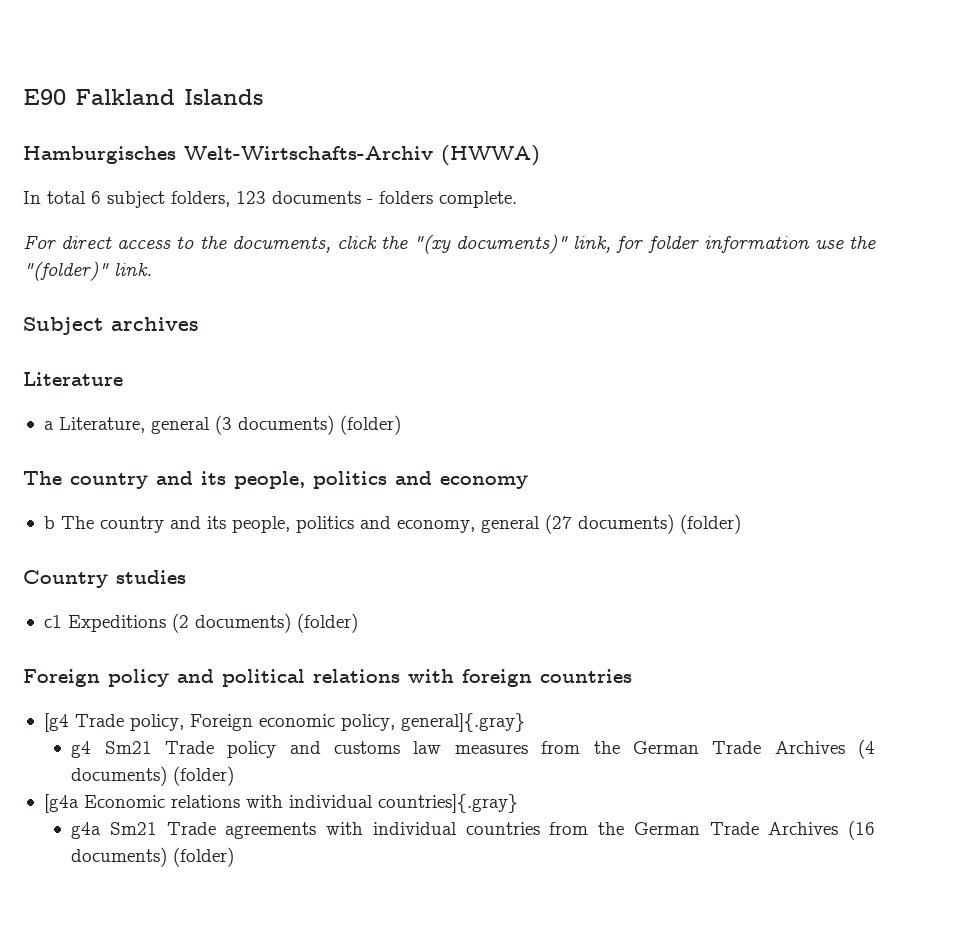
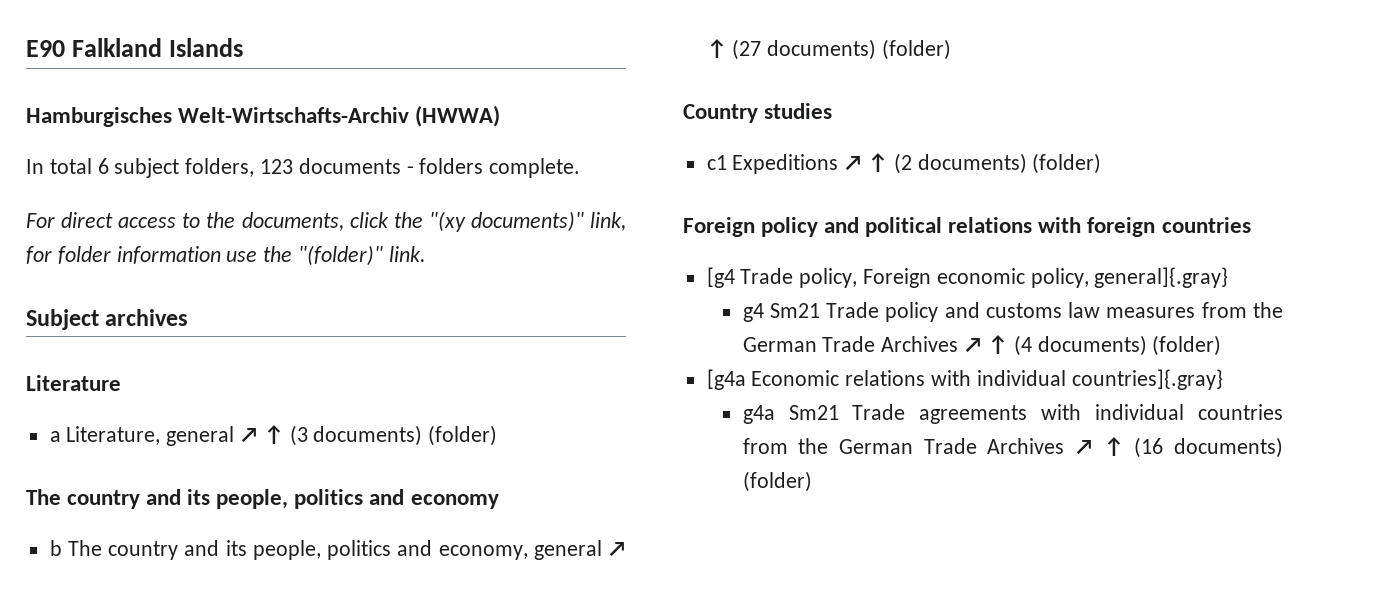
- a Literature, general (3 documents) (folder)
+ a Literature, general ↗ ↑ (3 documents) (folder)
- b The country and its people, politics and economy, general (27 documents) (folder)
+ b The country and its people, politics and economy, general ↗ ↑ (27 documents) (folder)
- c1 Expeditions (2 documents) (folder)
+ c1 Expeditions ↗ ↑ (2 documents) (folder)
- g4 Sm21 Trade policy and customs law measures from the German Trade Archives (4 documents) (folder)
+ g4 Sm21 Trade policy and customs law measures from the German Trade Archives ↗ ↑ (4 documents) (folder)
- g4a Sm21 Trade agreements with individual countries from the German Trade Archives (16 documents) (folder)
+ g4a Sm21 Trade agreements with individual countries from the German Trade Archives ↗ ↑ (16 documents) (folder)

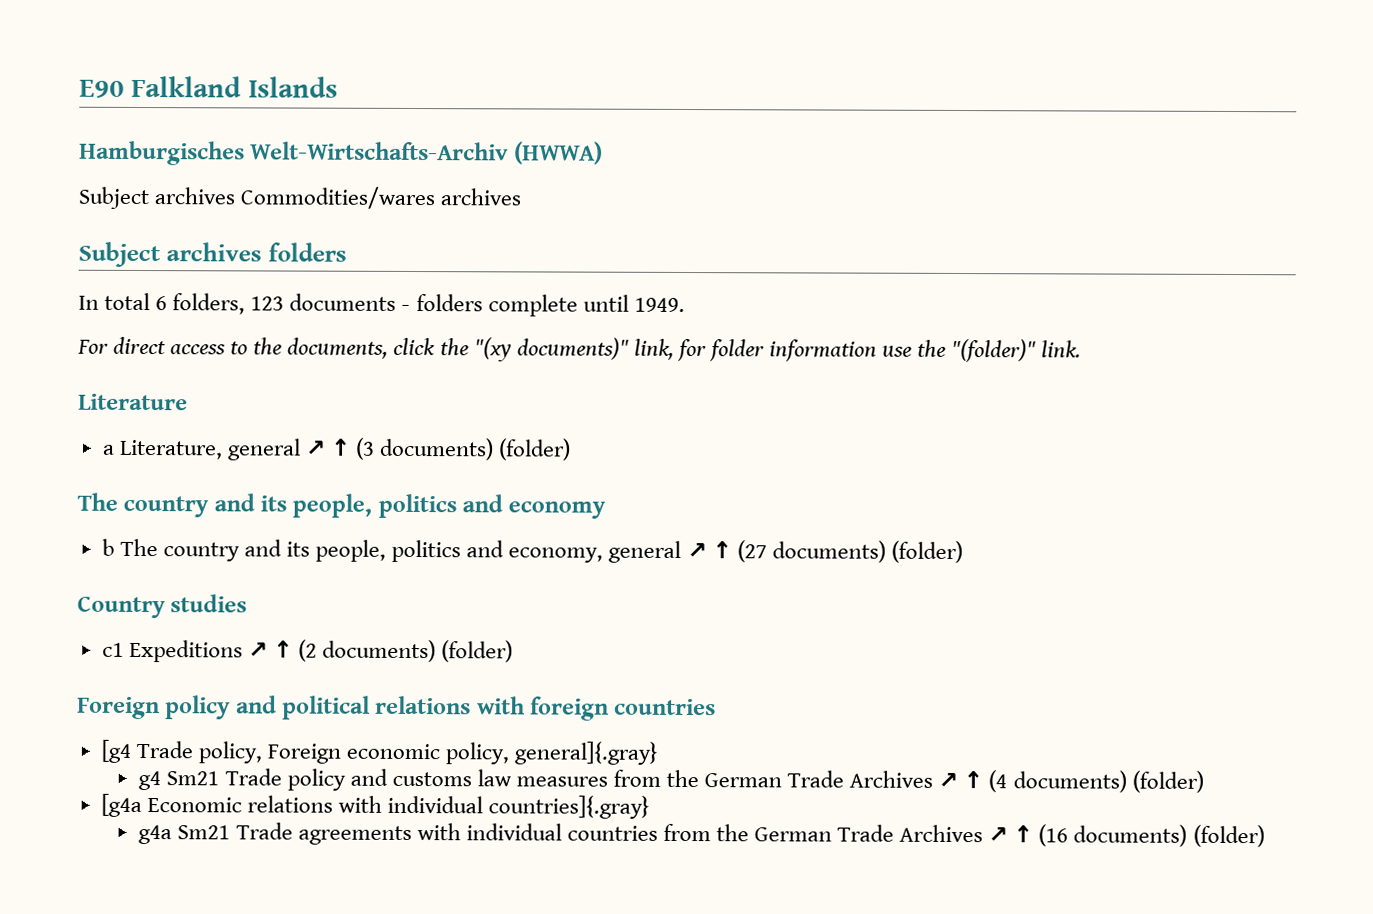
+ Subject archives Commodities/wares archives
+ Subject archives folders
- In total 6 subject folders, 123 documents - folders complete.
+ In total 6 folders, 123 documents - folders complete until 1949.
- Subject archives

